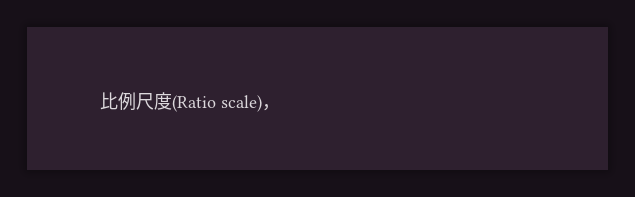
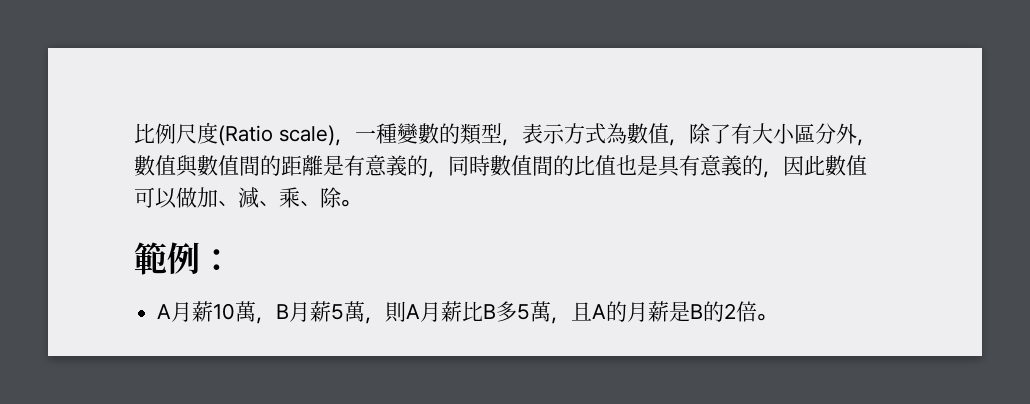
- 比例尺度(Ratio scale)，
+ 比例尺度(Ratio scale)，一種變數的類型，表示方式為數值，除了有大小區分外，數值與數值間的距離是有意義的，同時數值間的比值也是具有意義的，因此數值可以做加、減、乘、除。
+ 範例：
+ A月薪10萬，B月薪5萬，則A月薪比B多5萬，且A的月薪是B的2倍。

